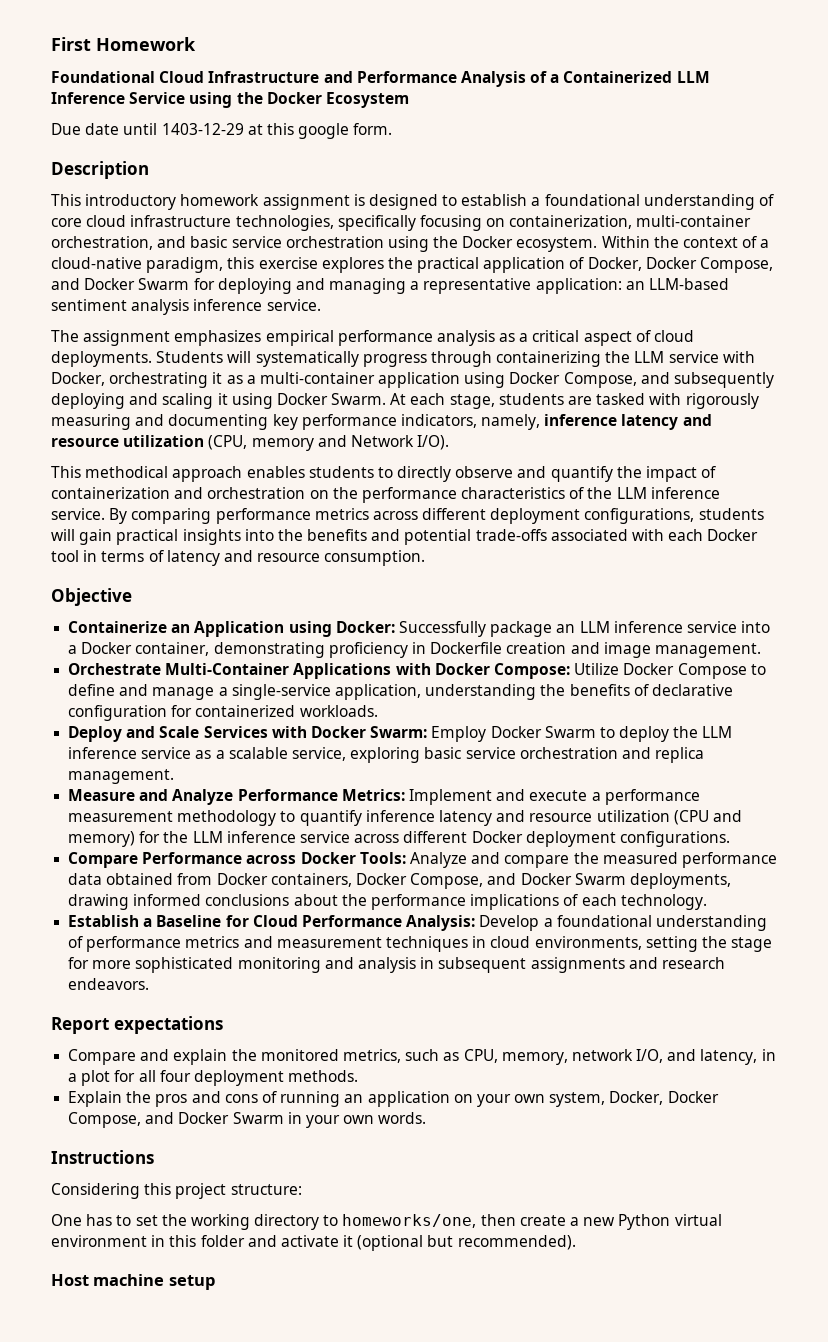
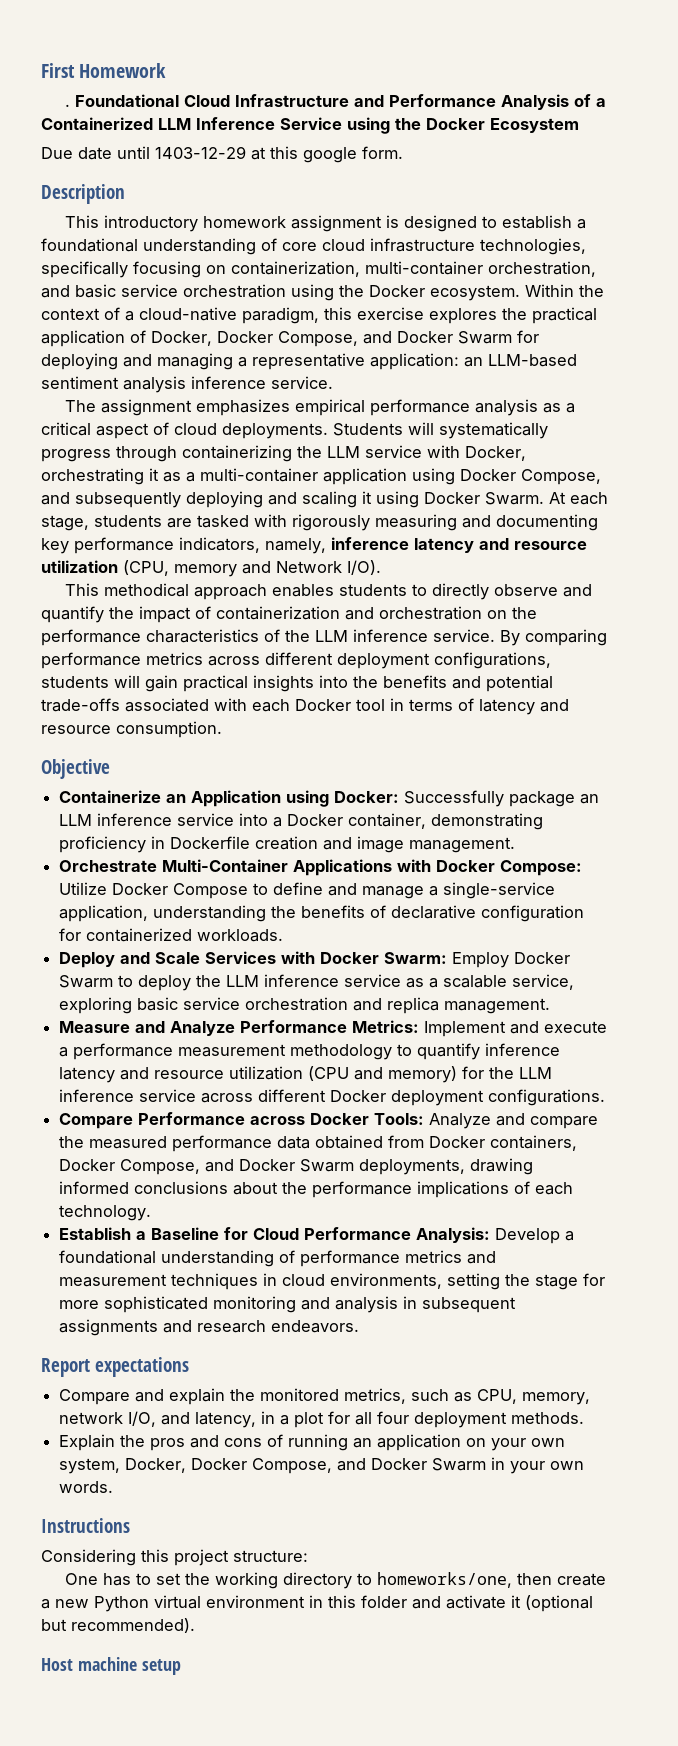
+ .

